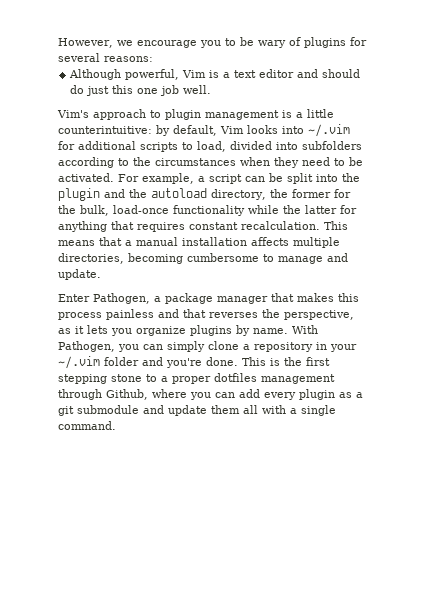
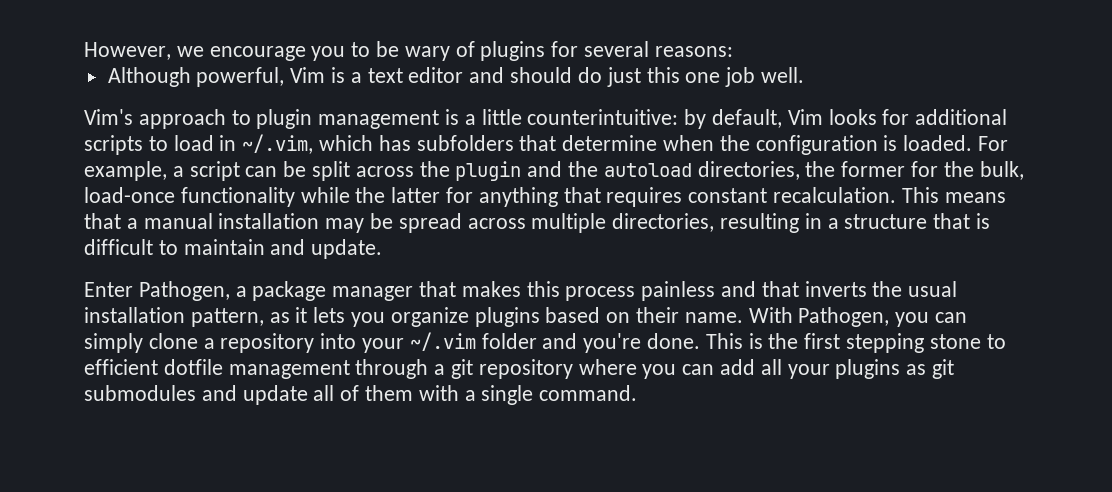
- Vim's approach to plugin management is a little counterintuitive: by default, Vim looks into ~/.vim for additional scripts to load, divided into subfolders according to the circumstances when they need to be activated.
+ Vim's approach to plugin management is a little counterintuitive: by default, Vim looks for additional scripts to load in ~/.vim, which has subfolders that determine when the configuration is loaded.
- For example, a script can be split into the plugin and the autoload directory, the former for the bulk, load-once functionality while the latter for anything that requires constant recalculation.
+ For example, a script can be split across the plugin and the autoload directories, the former for the bulk, load-once functionality while the latter for anything that requires constant recalculation.
- This means that a manual installation affects multiple directories, becoming cumbersome to manage and update.
+ This means that a manual installation may be spread across multiple directories, resulting in a structure that is difficult to maintain and update.
- Enter Pathogen, a package manager that makes this process painless and that reverses the perspective, as it lets you organize plugins by name.
+ Enter Pathogen, a package manager that makes this process painless and that inverts the usual installation pattern, as it lets you organize plugins based on their name.
- With Pathogen, you can simply clone a repository in your ~/.vim folder and you're done.
+ With Pathogen, you can simply clone a repository into your ~/.vim folder and you're done.
- This is the first stepping stone to a proper dotfiles management through Github, where you can add every plugin as a git submodule and update them all with a single command.
+ This is the first stepping stone to efficient dotfile management through a git repository where you can add all your plugins as git submodules and update all of them with a single command.

